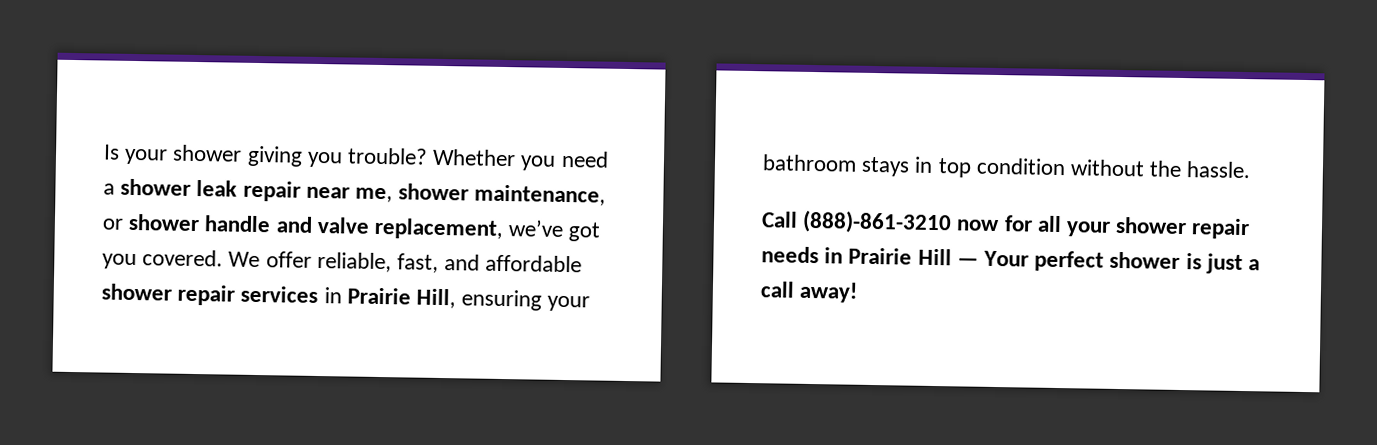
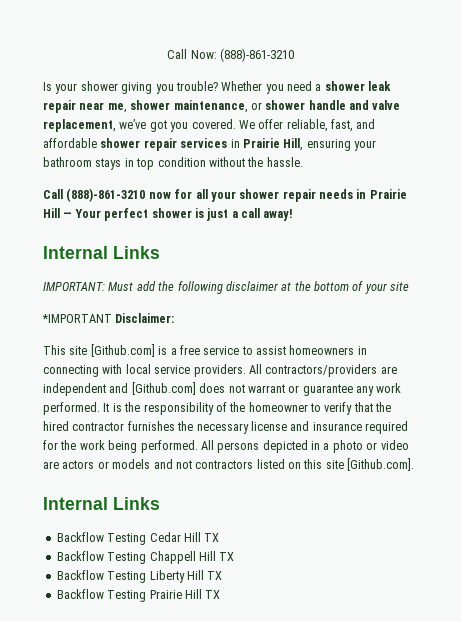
+ Call Now: (888)-861-3210
  Call (888)-861-3210 now for all your shower repair needs in Prairie Hill — Your perfect shower is just a call away!
+ Internal Links
+ IMPORTANT: Must add the following disclaimer at the bottom of your site
+ *IMPORTANT Disclaimer:
+ This site [Github.com] is a free service to assist homeowners in connecting with local service providers. All contractors/providers are independent and [Github.com] does not warrant or guarantee any work performed. It is the responsibility of the homeowner to verify that the hired contractor furnishes the necessary license and insurance required for the work being performed. All persons depicted in a photo or video are actors or models and not contractors listed on this site [Github.com].
+ Internal Links
+ Backflow Testing Cedar Hill TX
+ Backflow Testing Chappell Hill TX
+ Backflow Testing Liberty Hill TX
+ Backflow Testing Prairie Hill TX

